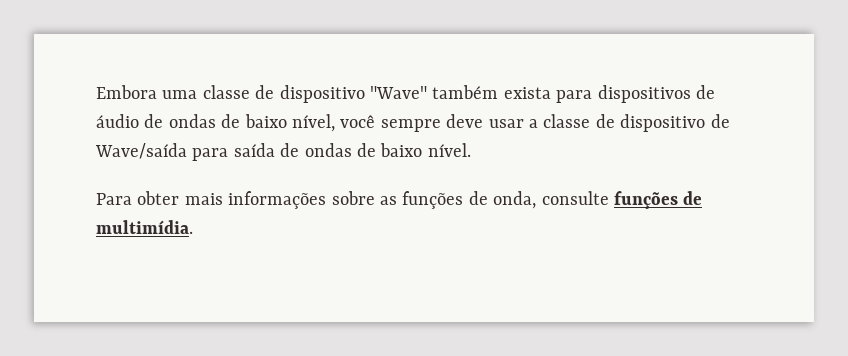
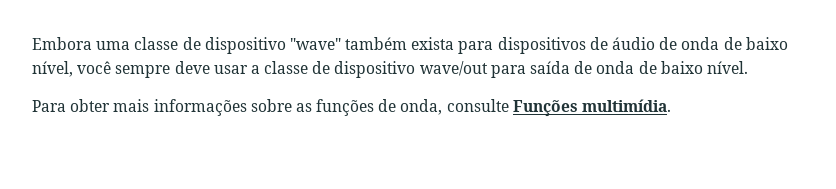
- Embora uma classe de dispositivo "Wave" também exista para dispositivos de áudio de ondas de baixo nível, você sempre deve usar a classe de dispositivo de Wave/saída para saída de ondas de baixo nível.
+ Embora uma classe de dispositivo "wave" também exista para dispositivos de áudio de onda de baixo nível, você sempre deve usar a classe de dispositivo wave/out para saída de onda de baixo nível.
- Para obter mais informações sobre as funções de onda, consulte funções de multimídia.
+ Para obter mais informações sobre as funções de onda, consulte Funções multimídia.

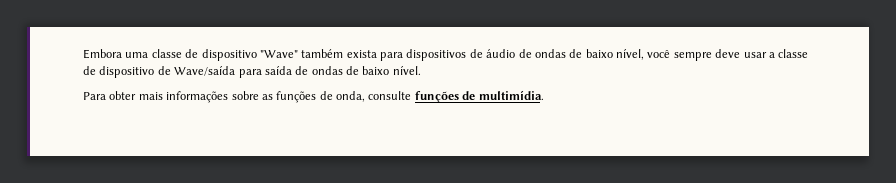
- Embora uma classe de dispositivo "wave" também exista para dispositivos de áudio de onda de baixo nível, você sempre deve usar a classe de dispositivo wave/out para saída de onda de baixo nível.
+ Embora uma classe de dispositivo "Wave" também exista para dispositivos de áudio de ondas de baixo nível, você sempre deve usar a classe de dispositivo de Wave/saída para saída de ondas de baixo nível.
- Para obter mais informações sobre as funções de onda, consulte Funções multimídia.
+ Para obter mais informações sobre as funções de onda, consulte funções de multimídia.

